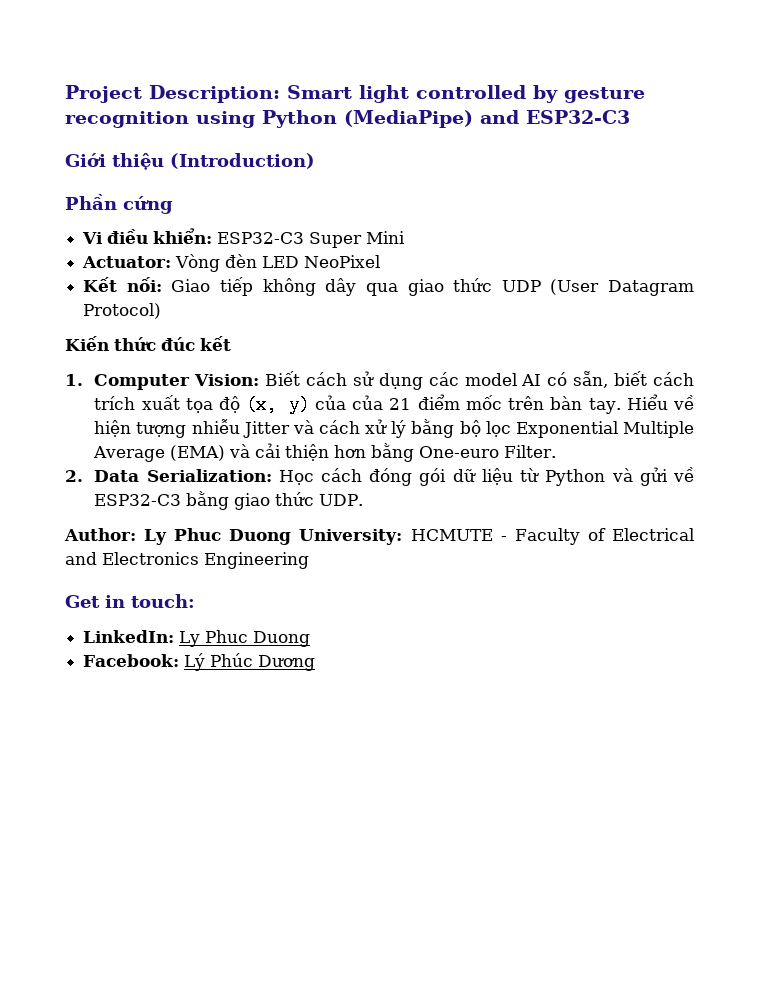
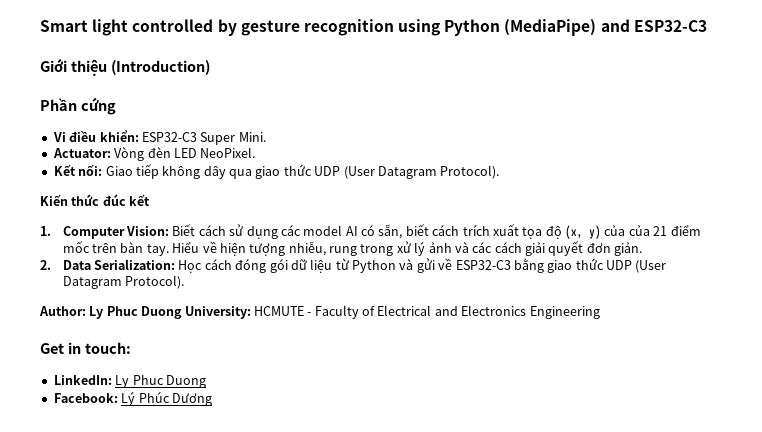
- Project Description: Smart light controlled by gesture recognition using Python (MediaPipe) and ESP32-C3
+ Smart light controlled by gesture recognition using Python (MediaPipe) and ESP32-C3
- Vi điều khiển: ESP32-C3 Super Mini
+ Vi điều khiển: ESP32-C3 Super Mini.
- Actuator: Vòng đèn LED NeoPixel
+ Actuator: Vòng đèn LED NeoPixel.
- Kết nối: Giao tiếp không dây qua giao thức UDP (User Datagram Protocol)
+ Kết nối: Giao tiếp không dây qua giao thức UDP (User Datagram Protocol).
- Hiểu về hiện tượng nhiễu Jitter và cách xử lý bằng bộ lọc Exponential Multiple Average (EMA) và cải thiện hơn bằng One-euro Filter.
+ Hiểu về hiện tượng nhiễu, rung trong xử lý ảnh và các cách giải quyết đơn giản.
- 2. Data Serialization: Học cách đóng gói dữ liệu từ Python và gửi về ESP32-C3 bằng giao thức UDP.
+ 2. Data Serialization: Học cách đóng gói dữ liệu từ Python và gửi về ESP32-C3 bằng giao thức UDP (User Datagram Protocol).

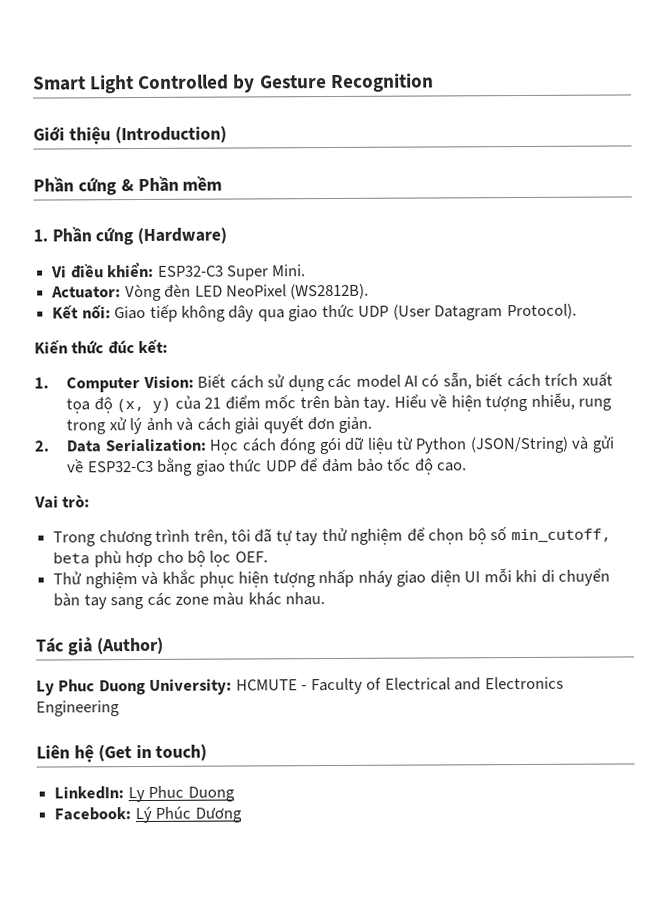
- Smart light controlled by gesture recognition using Python (MediaPipe) and ESP32-C3
+ Smart Light Controlled by Gesture Recognition
- Phần cứng
+ Phần cứng & Phần mềm
+ 1. Phần cứng (Hardware)
- Actuator: Vòng đèn LED NeoPixel.
+ Actuator: Vòng đèn LED NeoPixel (WS2812B).
- Kiến thức đúc kết
+ Kiến thức đúc kết:
- 1. Computer Vision: Biết cách sử dụng các model AI có sẵn, biết cách trích xuất tọa độ (x, y) của của 21 điểm mốc trên bàn tay.
+ 1. Computer Vision: Biết cách sử dụng các model AI có sẵn, biết cách trích xuất tọa độ (x, y) của 21 điểm mốc trên bàn tay.
- Hiểu về hiện tượng nhiễu, rung trong xử lý ảnh và các cách giải quyết đơn giản.
+ Hiểu về hiện tượng nhiễu, rung trong xử lý ảnh và cách giải quyết đơn giản.
- 2. Data Serialization: Học cách đóng gói dữ liệu từ Python và gửi về ESP32-C3 bằng giao thức UDP (User Datagram Protocol).
- Author: Ly Phuc Duong University: HCMUTE - Faculty of Electrical and Electronics Engineering
+ 2. Data Serialization: Học cách đóng gói dữ liệu từ Python (JSON/String) và gửi về ESP32-C3 bằng giao thức UDP để đảm bảo tốc độ cao.
+ Vai trò:
+ Trong chương trình trên, tôi đã tự tay thử nghiệm để chọn bộ số min_cutoff, beta phù hợp cho bộ lọc OEF.
+ Thử nghiệm và khắc phục hiện tượng nhấp nháy giao diện UI mỗi khi di chuyển bàn tay sang các zone màu khác nhau.
+ Tác giả (Author)
+ Ly Phuc Duong University: HCMUTE - Faculty of Electrical and Electronics Engineering
- Get in touch:
+ Liên hệ (Get in touch)

